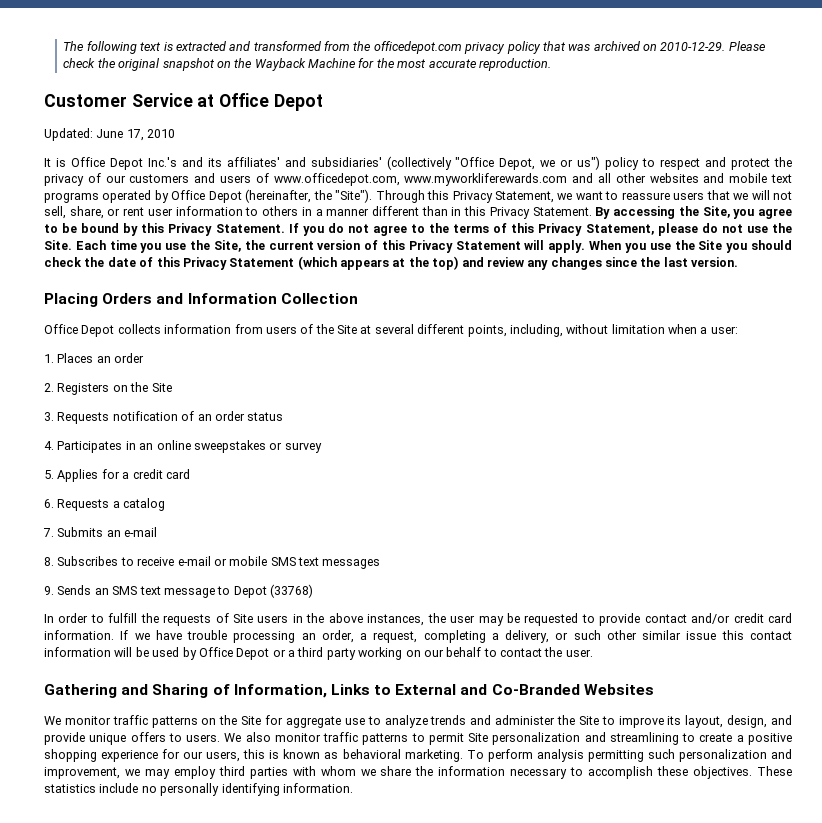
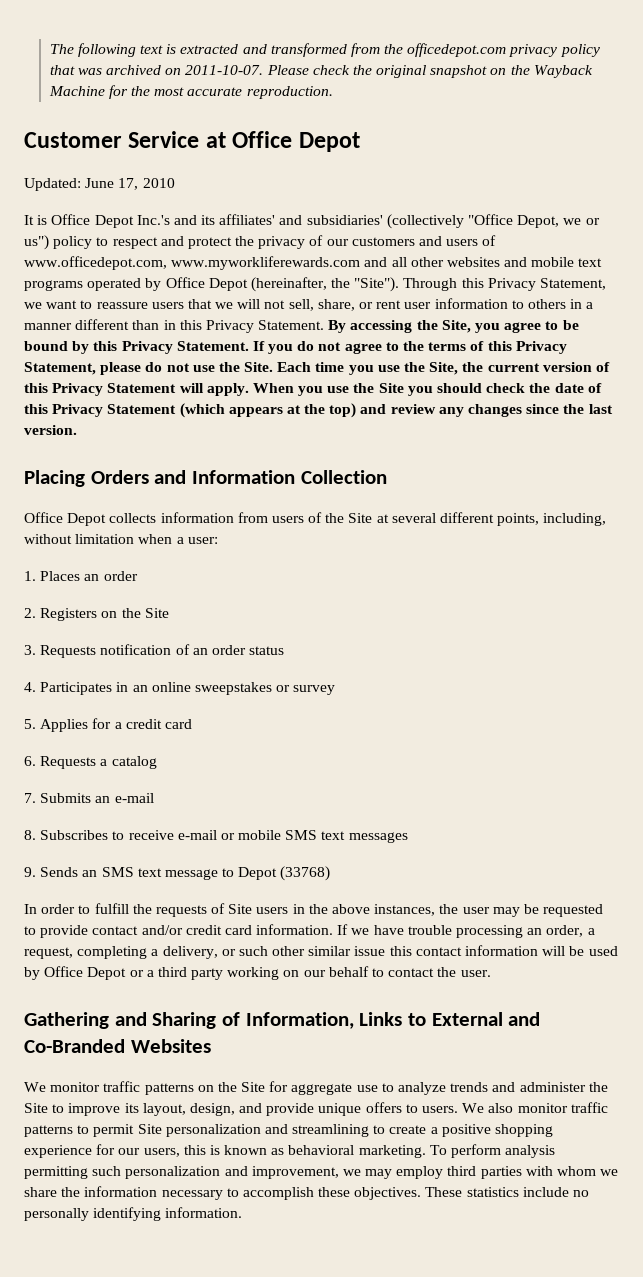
- The following text is extracted and transformed from the officedepot.com privacy policy that was archived on 2010-12-29.
+ The following text is extracted and transformed from the officedepot.com privacy policy that was archived on 2011-10-07.

